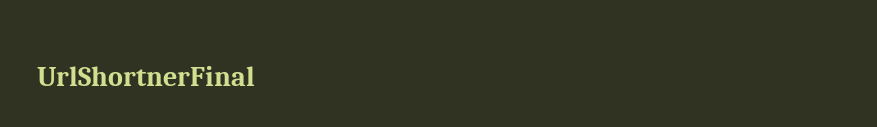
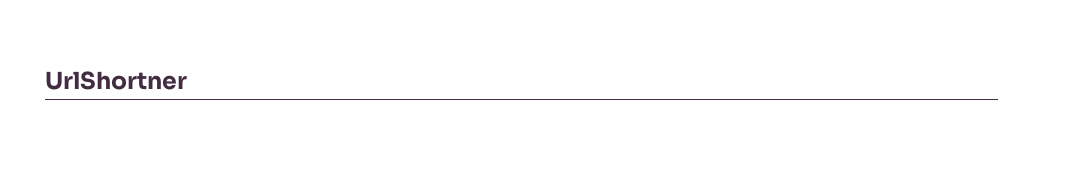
- UrlShortnerFinal
+ UrlShortner

